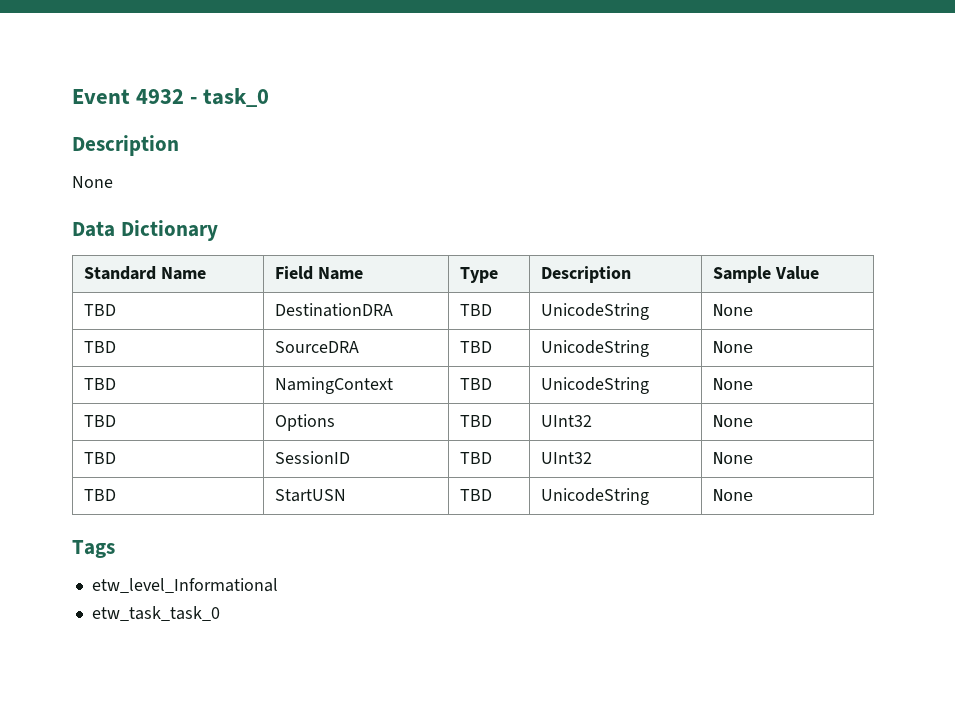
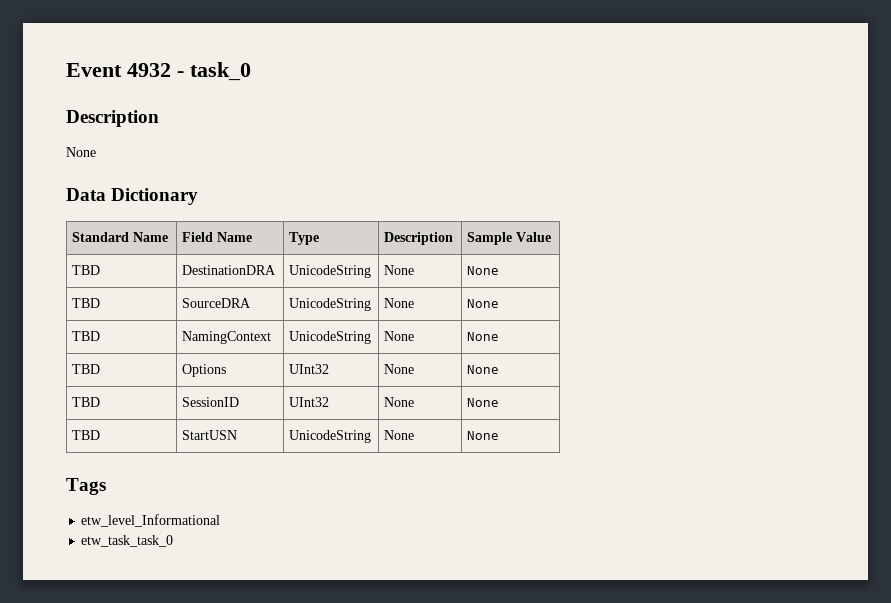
- TBD | DestinationDRA | TBD | UnicodeString | None
+ TBD | DestinationDRA | UnicodeString | None | None
- TBD | SourceDRA | TBD | UnicodeString | None
+ TBD | SourceDRA | UnicodeString | None | None
- TBD | NamingContext | TBD | UnicodeString | None
+ TBD | NamingContext | UnicodeString | None | None
- TBD | Options | TBD | UInt32 | None
+ TBD | Options | UInt32 | None | None
- TBD | SessionID | TBD | UInt32 | None
+ TBD | SessionID | UInt32 | None | None
- TBD | StartUSN | TBD | UnicodeString | None
+ TBD | StartUSN | UnicodeString | None | None

